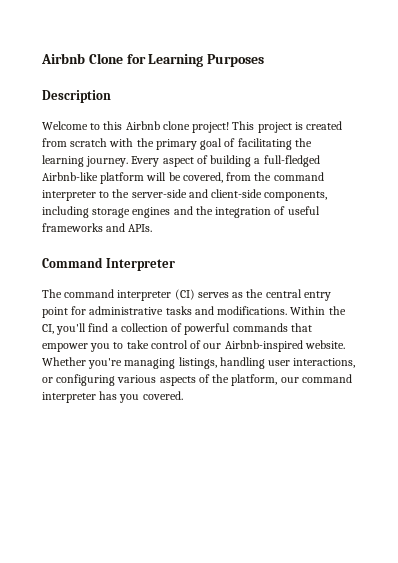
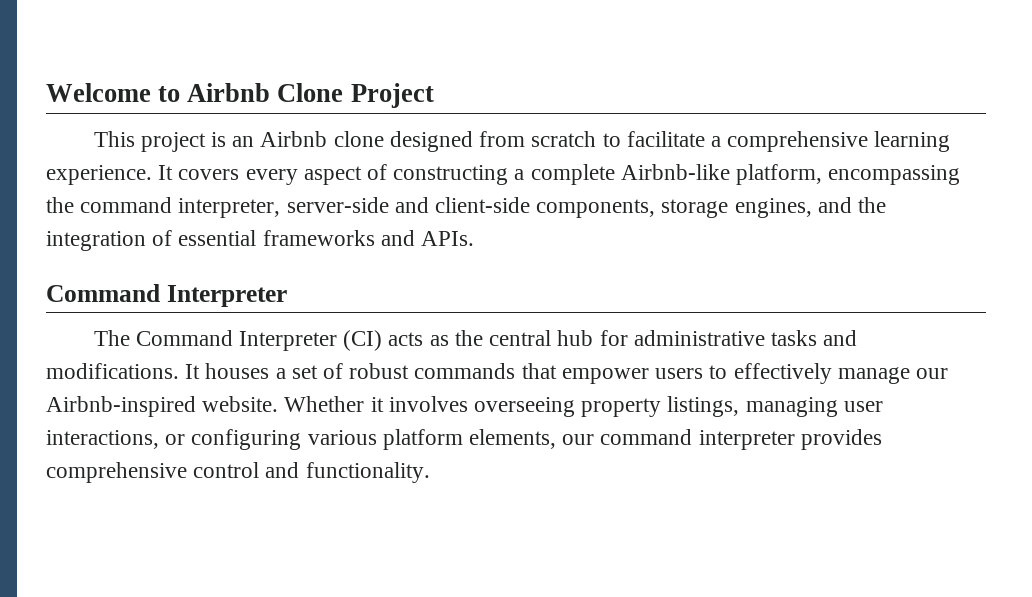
- Airbnb Clone for Learning Purposes
- Description
- Welcome to this Airbnb clone project! This project is created from scratch with the primary goal of facilitating the learning journey. Every aspect of building a full-fledged Airbnb-like platform will be covered, from the command interpreter to the server-side and client-side components, including storage engines and the integration of useful frameworks and APIs.
+ Welcome to Airbnb Clone Project
+ This project is an Airbnb clone designed from scratch to facilitate a comprehensive learning experience. It covers every aspect of constructing a complete Airbnb-like platform, encompassing the command interpreter, server-side and client-side components, storage engines, and the integration of essential frameworks and APIs.
- The command interpreter (CI) serves as the central entry point for administrative tasks and modifications.
+ The Command Interpreter (CI) acts as the central hub for administrative tasks and modifications.
- Within the CI, you'll find a collection of powerful commands that empower you to take control of our Airbnb-inspired website. Whether you're managing listings, handling user interactions, or configuring various aspects of the platform, our command interpreter has you covered.
+ It houses a set of robust commands that empower users to effectively manage our Airbnb-inspired website. Whether it involves overseeing property listings, managing user interactions, or configuring various platform elements, our command interpreter provides comprehensive control and functionality.

